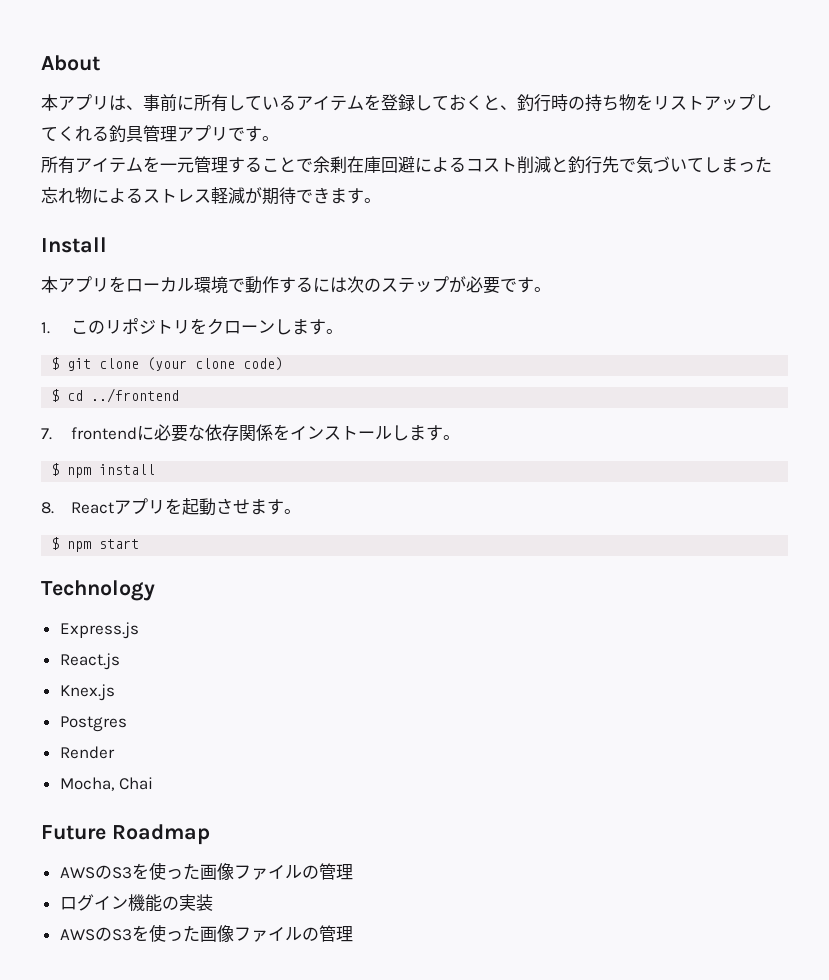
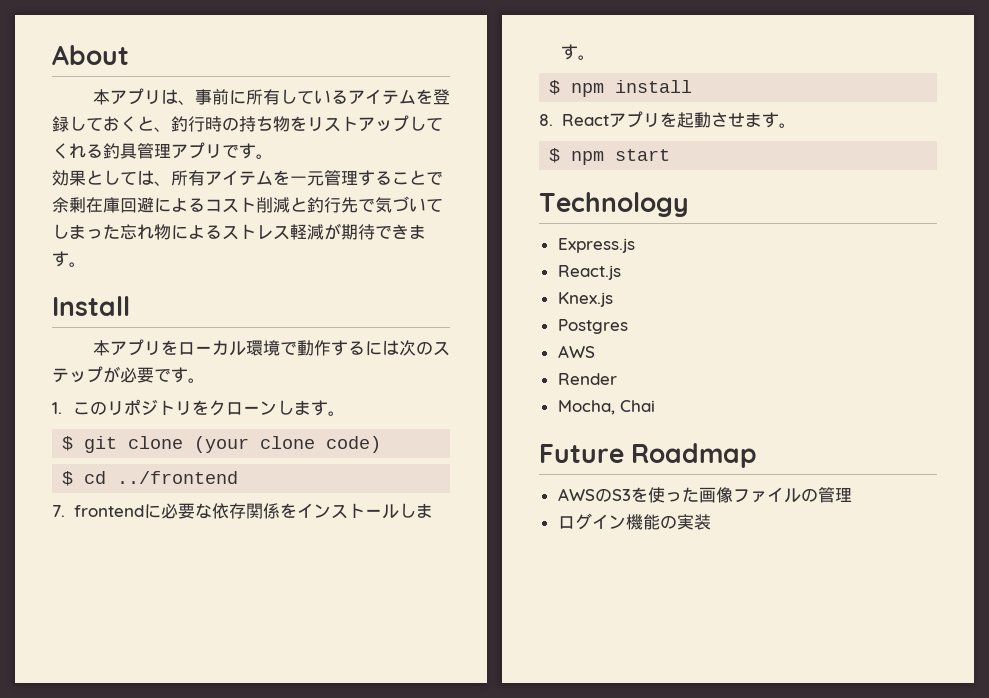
- 所有アイテムを一元管理することで余剰在庫回避によるコスト削減と釣行先で気づいてしまった忘れ物によるストレス軽減が期待できます。
+ 効果としては、所有アイテムを一元管理することで余剰在庫回避によるコスト削減と釣行先で気づいてしまった忘れ物によるストレス軽減が期待できます。
  Postgres
+ AWS
  ログイン機能の実装
- AWSのS3を使った画像ファイルの管理

